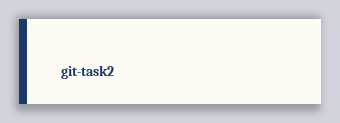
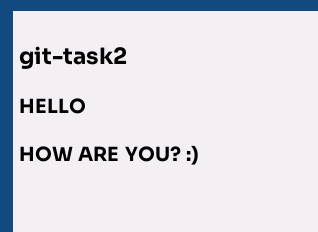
+ HELLO
+ HOW ARE YOU? :)

